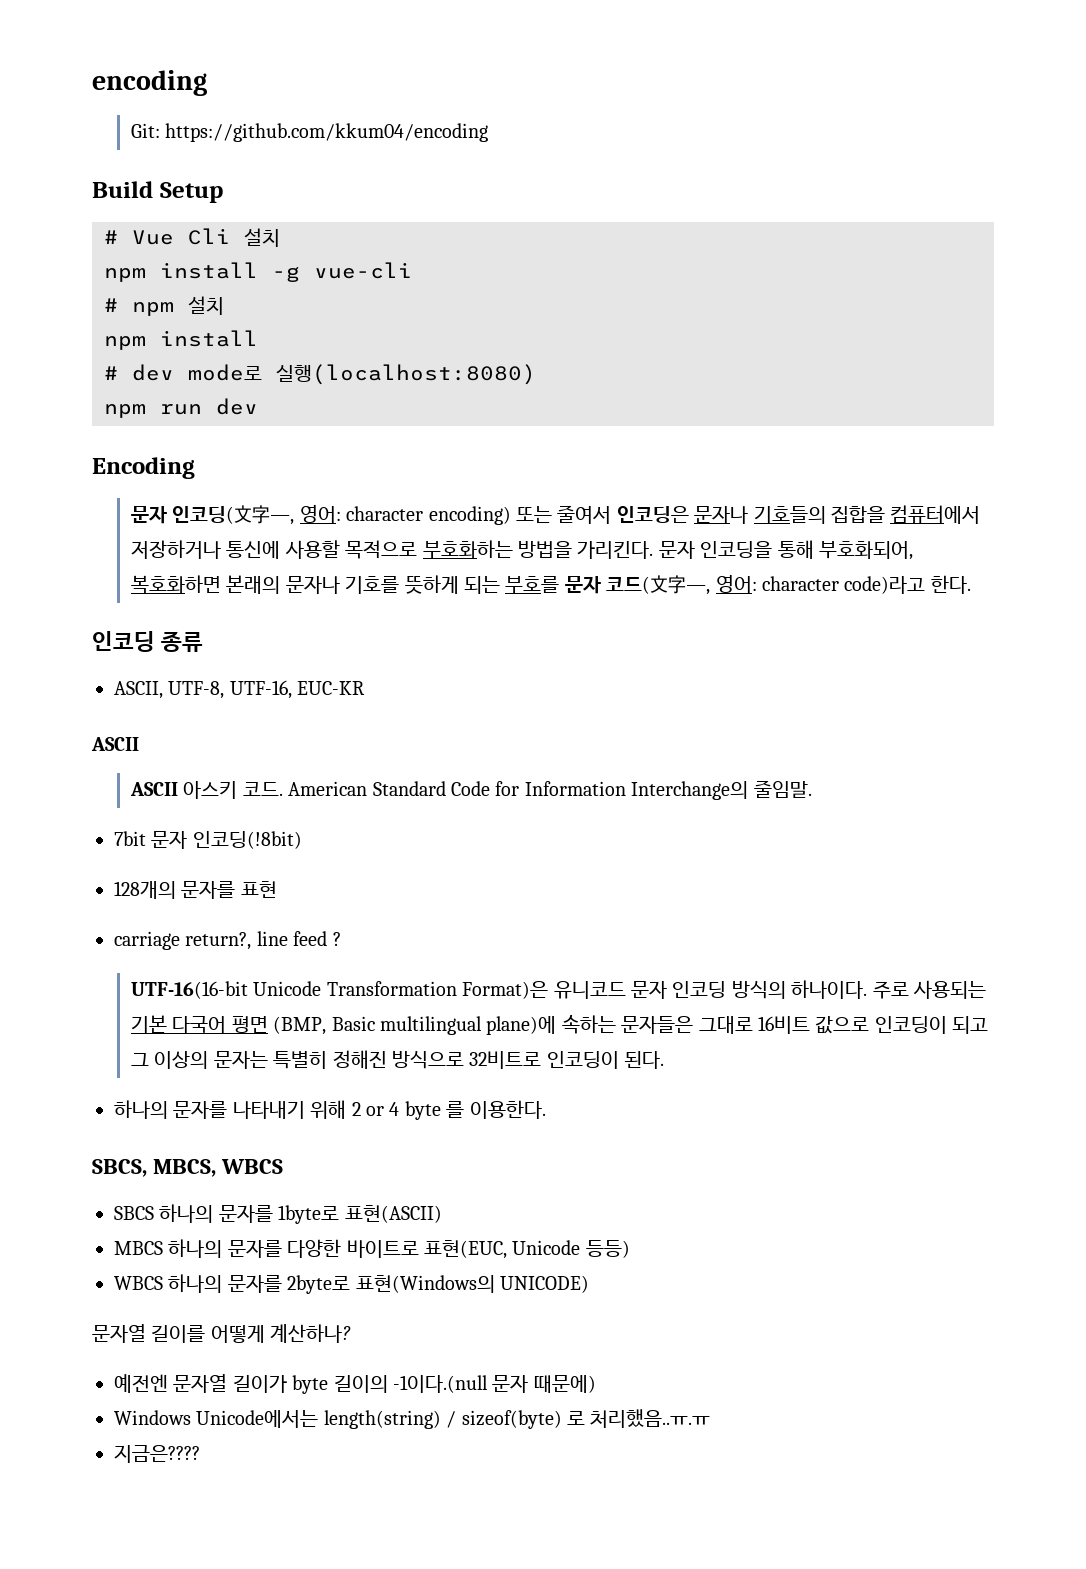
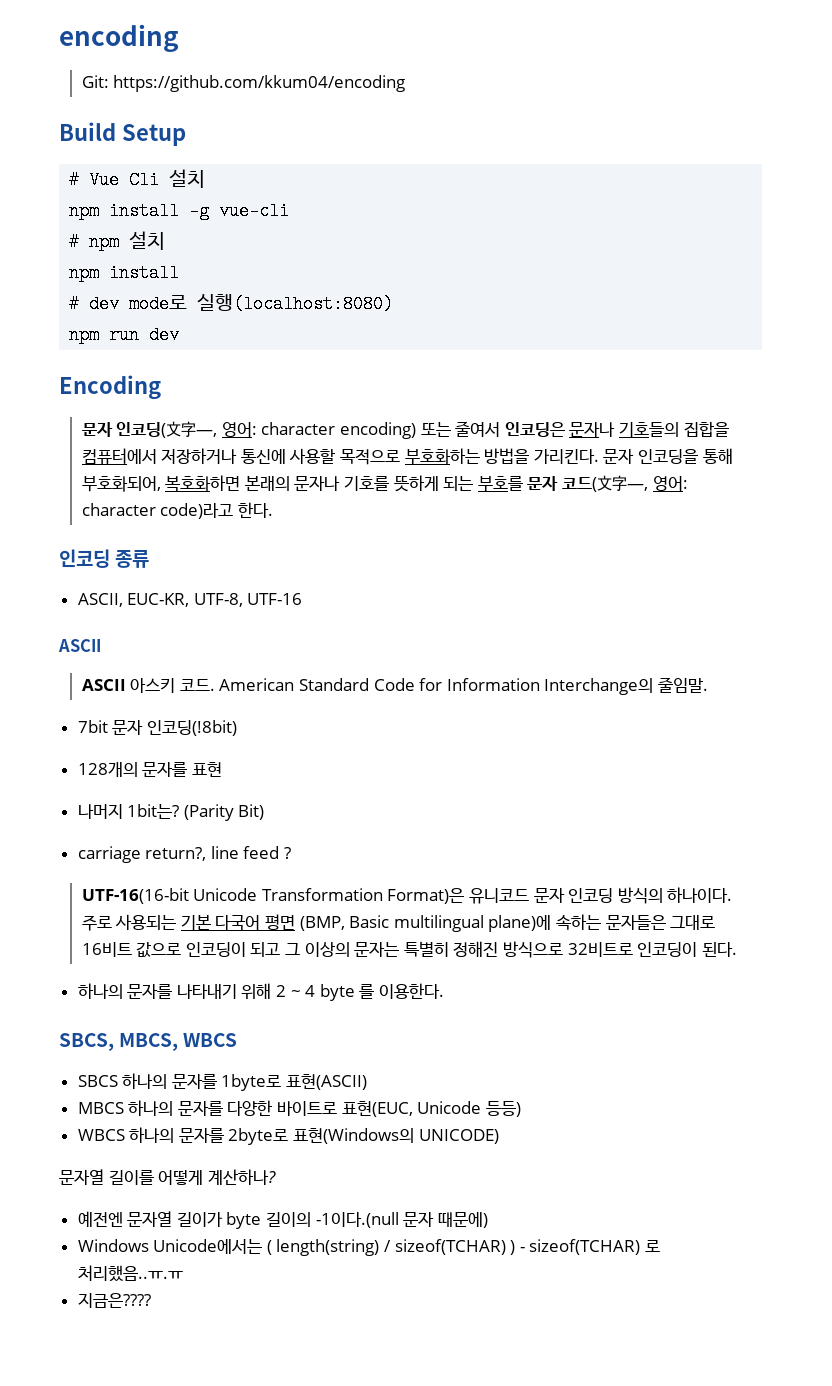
- ASCII, UTF-8, UTF-16, EUC-KR
+ ASCII, EUC-KR, UTF-8, UTF-16
+ 나머지 1bit는? (Parity Bit)
- 하나의 문자를 나타내기 위해 2 or 4 byte 를 이용한다.
+ 하나의 문자를 나타내기 위해 2 ~ 4 byte 를 이용한다.
- Windows Unicode에서는 length(string) / sizeof(byte) 로 처리했음..ㅠ.ㅠ
+ Windows Unicode에서는 ( length(string) / sizeof(TCHAR) ) - sizeof(TCHAR) 로 처리했음..ㅠ.ㅠ

